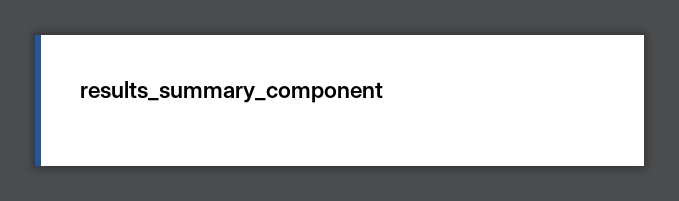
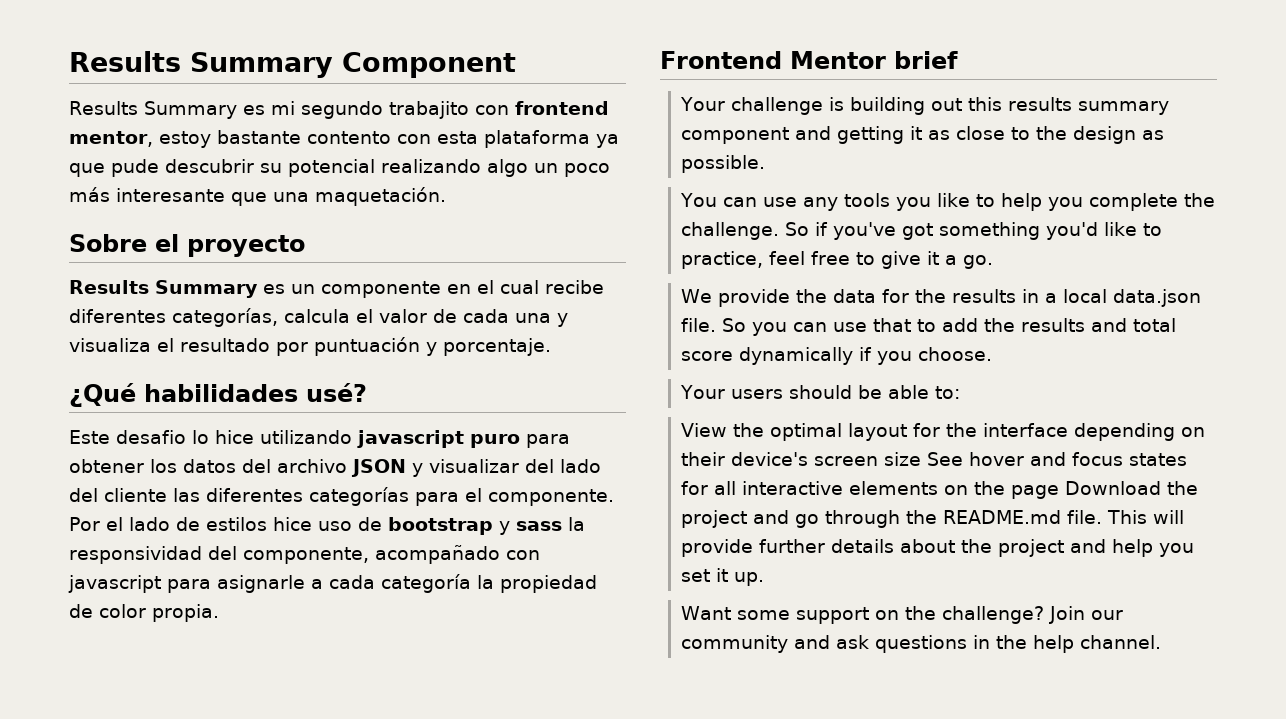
- results_summary_component
+ Results Summary Component
+ Results Summary es mi segundo trabajito con frontend mentor, estoy bastante contento con esta plataforma ya que pude descubrir su potencial realizando algo un poco más interesante que una maquetación.
+ Sobre el proyecto
+ Results Summary es un componente en el cual recibe diferentes categorías, calcula el valor de cada una y visualiza el resultado por puntuación y porcentaje.
+ ¿Qué habilidades usé?
+ Este desafio lo hice utilizando javascript puro para obtener los datos del archivo JSON y visualizar del lado del cliente las diferentes categorías para el componente. Por el lado de estilos hice uso de bootstrap y sass la responsividad del componente, acompañado con javascript para asignarle a cada categoría la propiedad de color propia.
+ Frontend Mentor brief
+ Your challenge is building out this results summary component and getting it as close to the design as possible.
+ You can use any tools you like to help you complete the challenge. So if you've got something you'd like to practice, feel free to give it a go.
+ We provide the data for the results in a local data.json file. So you can use that to add the results and total score dynamically if you choose.
+ Your users should be able to:
+ View the optimal layout for the interface depending on their device's screen size See hover and focus states for all interactive elements on the page Download the project and go through the README.md file. This will provide further details about the project and help you set it up.
+ Want some support on the challenge? Join our community and ask questions in the help channel.

